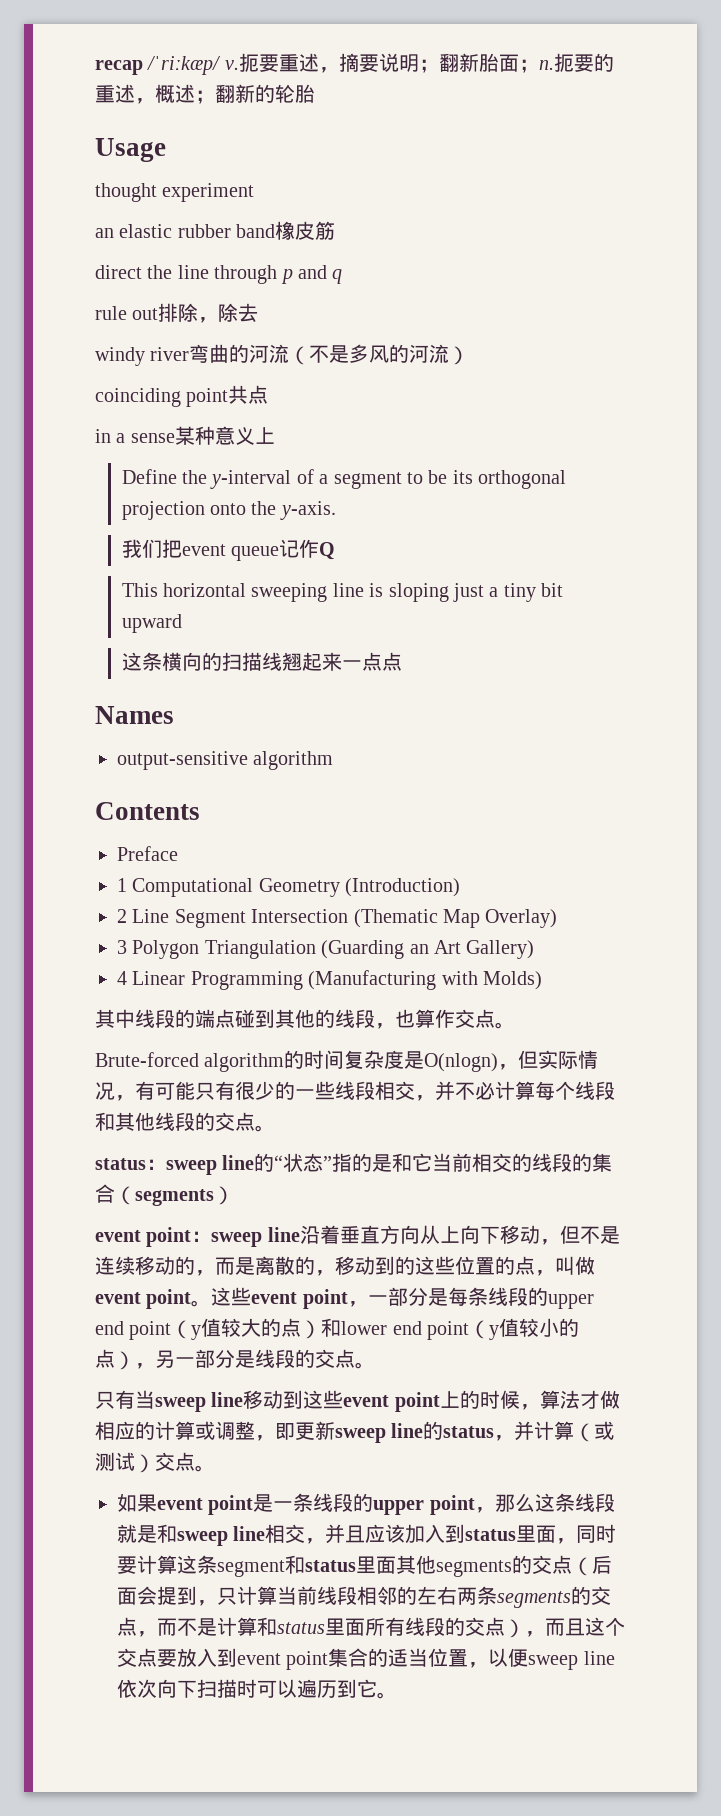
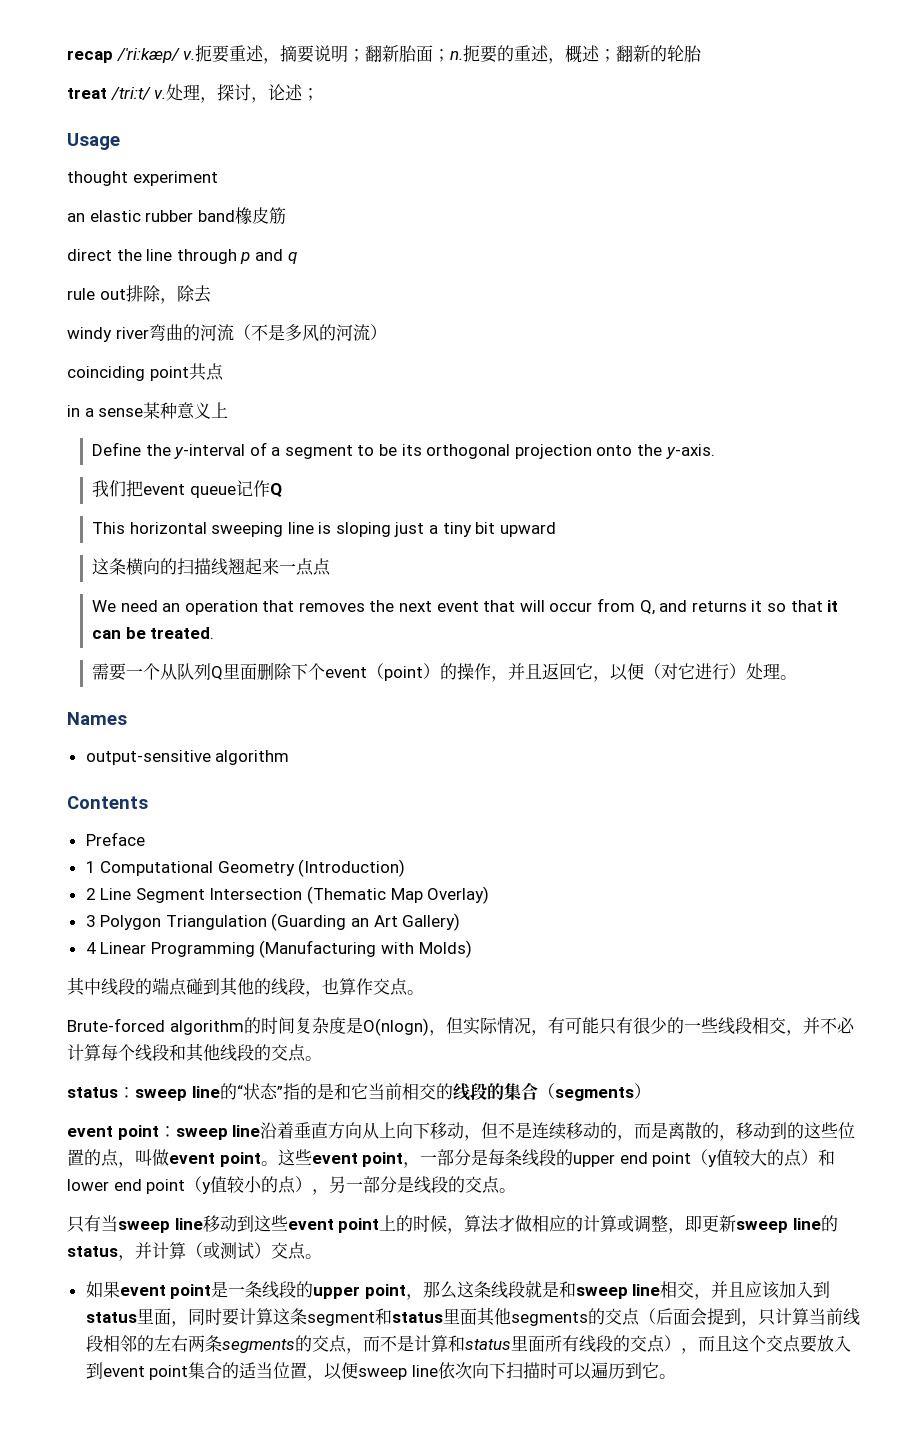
+ treat /triːt/ v.处理，探讨，论述；
+ We need an operation that removes the next event that will occur from Q, and returns it so that it can be treated.
+ 需要一个从队列Q里面删除下个event（point）的操作，并且返回它，以便（对它进行）处理。

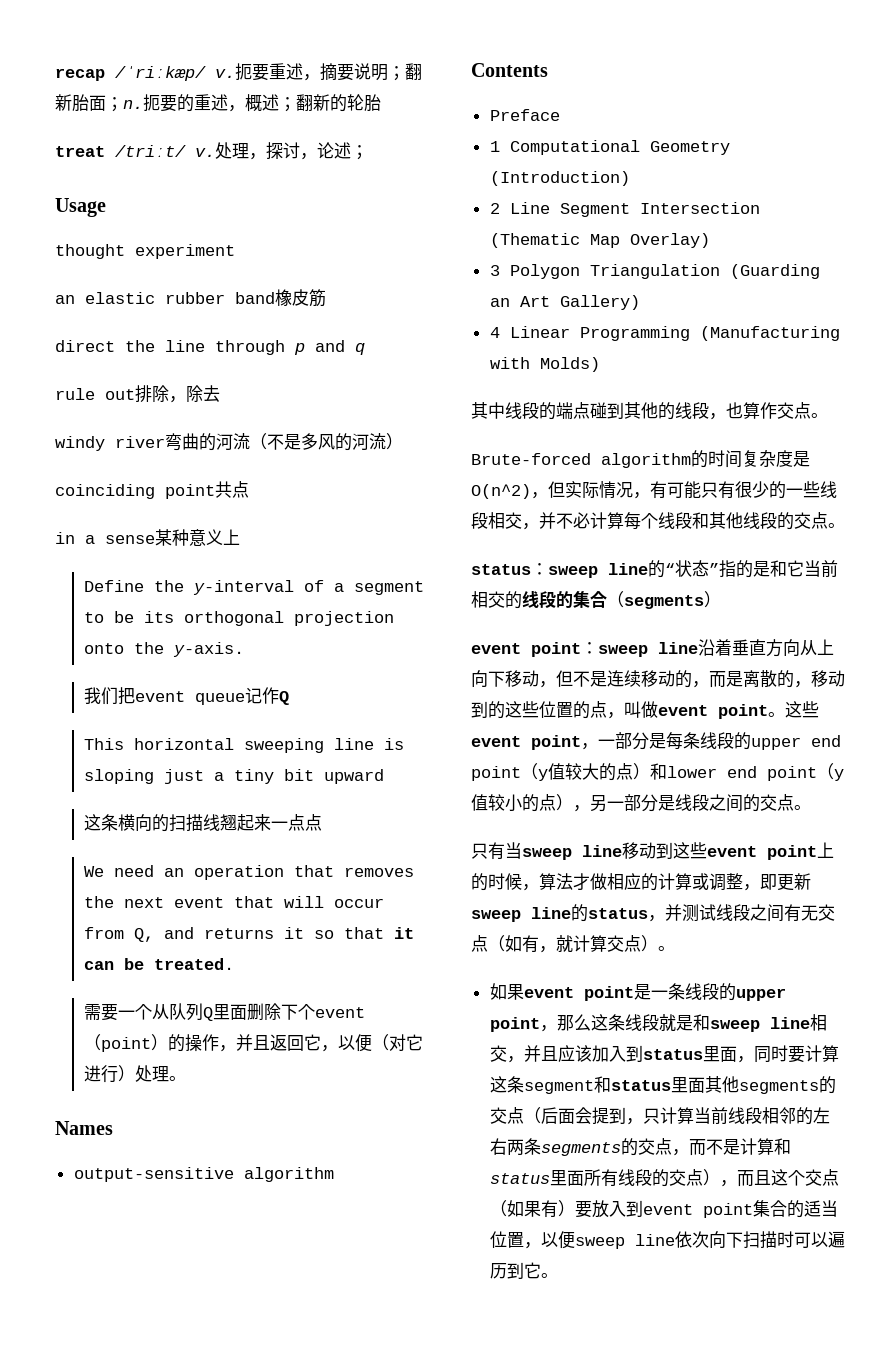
- Brute-forced algorithm的时间复杂度是O(nlogn)，但实际情况，有可能只有很少的一些线段相交，并不必计算每个线段和其他线段的交点。
+ Brute-forced algorithm的时间复杂度是O(n^2)，但实际情况，有可能只有很少的一些线段相交，并不必计算每个线段和其他线段的交点。
- 这些event point，一部分是每条线段的upper end point（y值较大的点）和lower end point（y值较小的点），另一部分是线段的交点。
+ 这些event point，一部分是每条线段的upper end point（y值较大的点）和lower end point（y值较小的点），另一部分是线段之间的交点。
- 只有当sweep line移动到这些event point上的时候，算法才做相应的计算或调整，即更新sweep line的status，并计算（或测试）交点。
+ 只有当sweep line移动到这些event point上的时候，算法才做相应的计算或调整，即更新sweep line的status，并测试线段之间有无交点（如有，就计算交点）。
- 如果event point是一条线段的upper point，那么这条线段就是和sweep line相交，并且应该加入到status里面，同时要计算这条segment和status里面其他segments的交点（后面会提到，只计算当前线段相邻的左右两条segments的交点，而不是计算和status里面所有线段的交点），而且这个交点要放入到event point集合的适当位置，以便sweep line依次向下扫描时可以遍历到它。
+ 如果event point是一条线段的upper point，那么这条线段就是和sweep line相交，并且应该加入到status里面，同时要计算这条segment和status里面其他segments的交点（后面会提到，只计算当前线段相邻的左右两条segments的交点，而不是计算和status里面所有线段的交点），而且这个交点（如果有）要放入到event point集合的适当位置，以便sweep line依次向下扫描时可以遍历到它。

